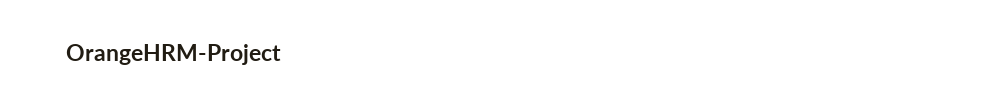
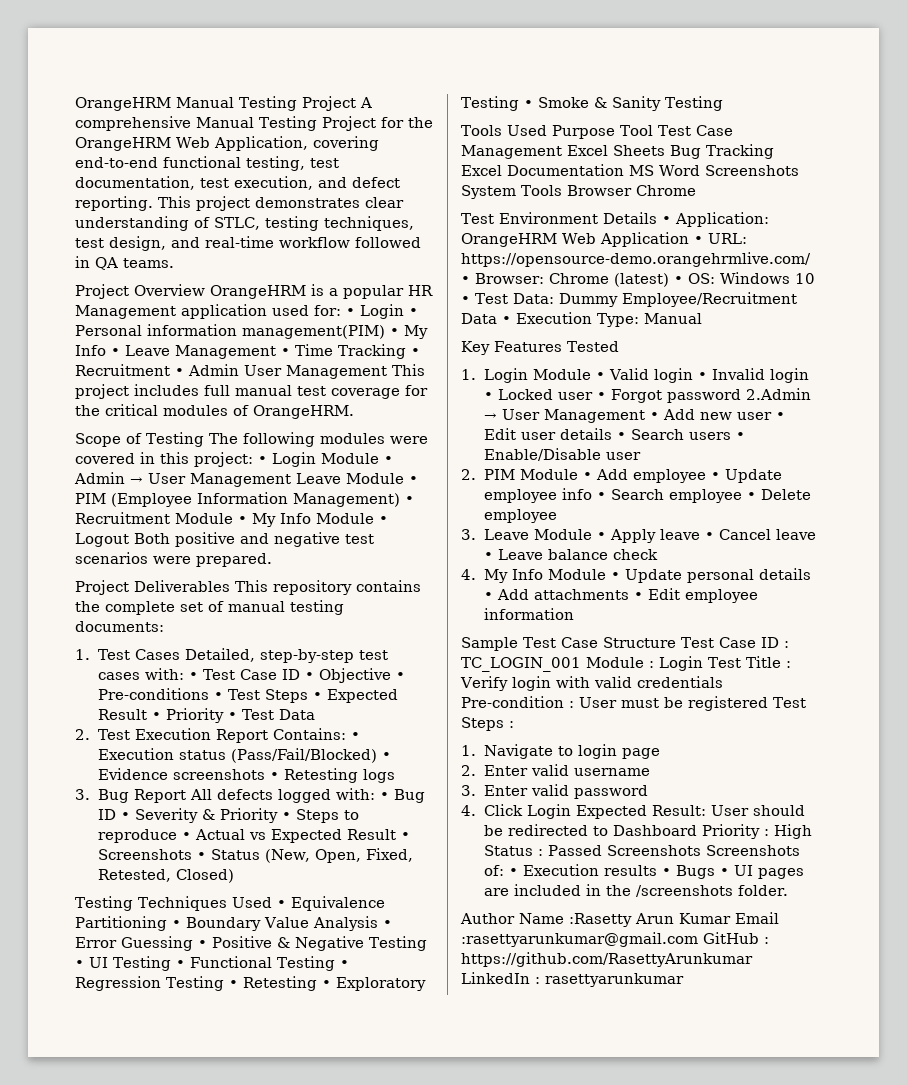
- OrangeHRM-Project
+ OrangeHRM Manual Testing Project A comprehensive Manual Testing Project for the OrangeHRM Web Application, covering end-to-end functional testing, test documentation, test execution, and defect reporting. This project demonstrates clear understanding of STLC, testing techniques, test design, and real-time workflow followed in QA teams.
+ Project Overview OrangeHRM is a popular HR Management application used for: • Login • Personal information management(PIM) • My Info • Leave Management • Time Tracking • Recruitment • Admin User Management This project includes full manual test coverage for the critical modules of OrangeHRM.
+ Scope of Testing The following modules were covered in this project: • Login Module • Admin → User Management Leave Module • PIM (Employee Information Management) • Recruitment Module • My Info Module • Logout Both positive and negative test scenarios were prepared.
+ Project Deliverables This repository contains the complete set of manual testing documents:
+ 1. Test Cases Detailed, step-by-step test cases with: • Test Case ID • Objective • Pre-conditions • Test Steps • Expected Result • Priority • Test Data
+ 2. Test Execution Report Contains: • Execution status (Pass/Fail/Blocked) • Evidence screenshots • Retesting logs
+ 3. Bug Report All defects logged with: • Bug ID • Severity & Priority • Steps to reproduce • Actual vs Expected Result • Screenshots • Status (New, Open, Fixed, Retested, Closed)
+ Testing Techniques Used • Equivalence Partitioning • Boundary Value Analysis • Error Guessing • Positive & Negative Testing • UI Testing • Functional Testing • Regression Testing • Retesting • Exploratory Testing • Smoke & Sanity Testing
+ Tools Used Purpose Tool Test Case Management Excel Sheets Bug Tracking Excel Documentation MS Word Screenshots System Tools Browser Chrome
+ Test Environment Details • Application: OrangeHRM Web Application • URL: https://opensource-demo.orangehrmlive.com/ • Browser: Chrome (latest) • OS: Windows 10 • Test Data: Dummy Employee/Recruitment Data • Execution Type: Manual
+ Key Features Tested
+ 1. Login Module • Valid login • Invalid login • Locked user • Forgot password 2.Admin → User Management • Add new user • Edit user details • Search users • Enable/Disable user
+ 2. PIM Module • Add employee • Update employee info • Search employee • Delete employee
+ 3. Leave Module • Apply leave • Cancel leave • Leave balance check
+ 4. My Info Module • Update personal details • Add attachments • Edit employee information
+ Sample Test Case Structure Test Case ID : TC_LOGIN_001 Module : Login Test Title : Verify login with valid credentials Pre-condition : User must be registered Test Steps :
+ 1. Navigate to login page
+ 2. Enter valid username
+ 3. Enter valid password
+ 4. Click Login Expected Result: User should be redirected to Dashboard Priority : High Status : Passed Screenshots Screenshots of: • Execution results • Bugs • UI pages are included in the /screenshots folder.
+ Author Name :Rasetty Arun Kumar Email :rasettyarunkumar@gmail.com GitHub : https://github.com/RasettyArunkumar LinkedIn : rasettyarunkumar

